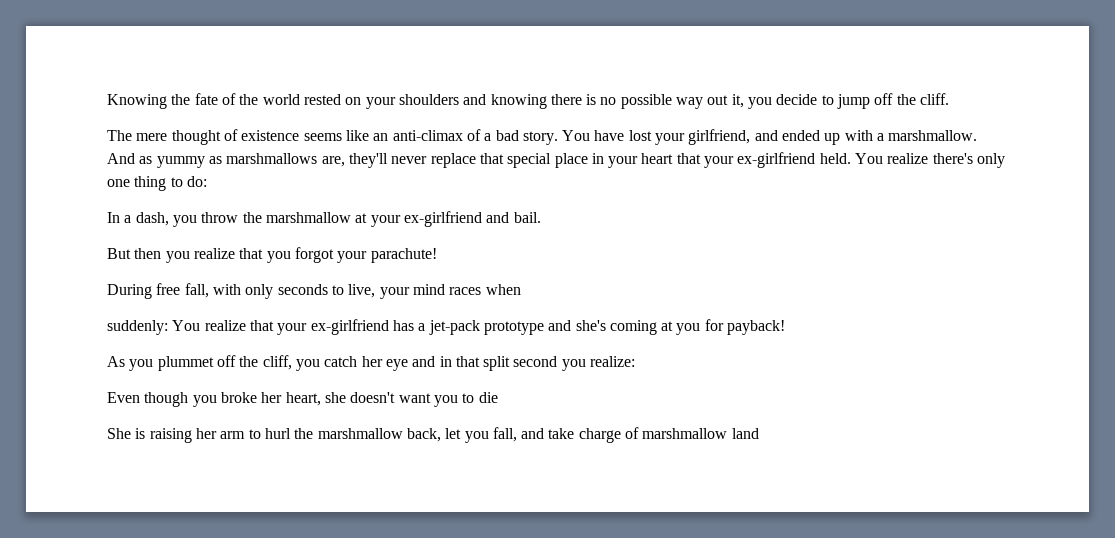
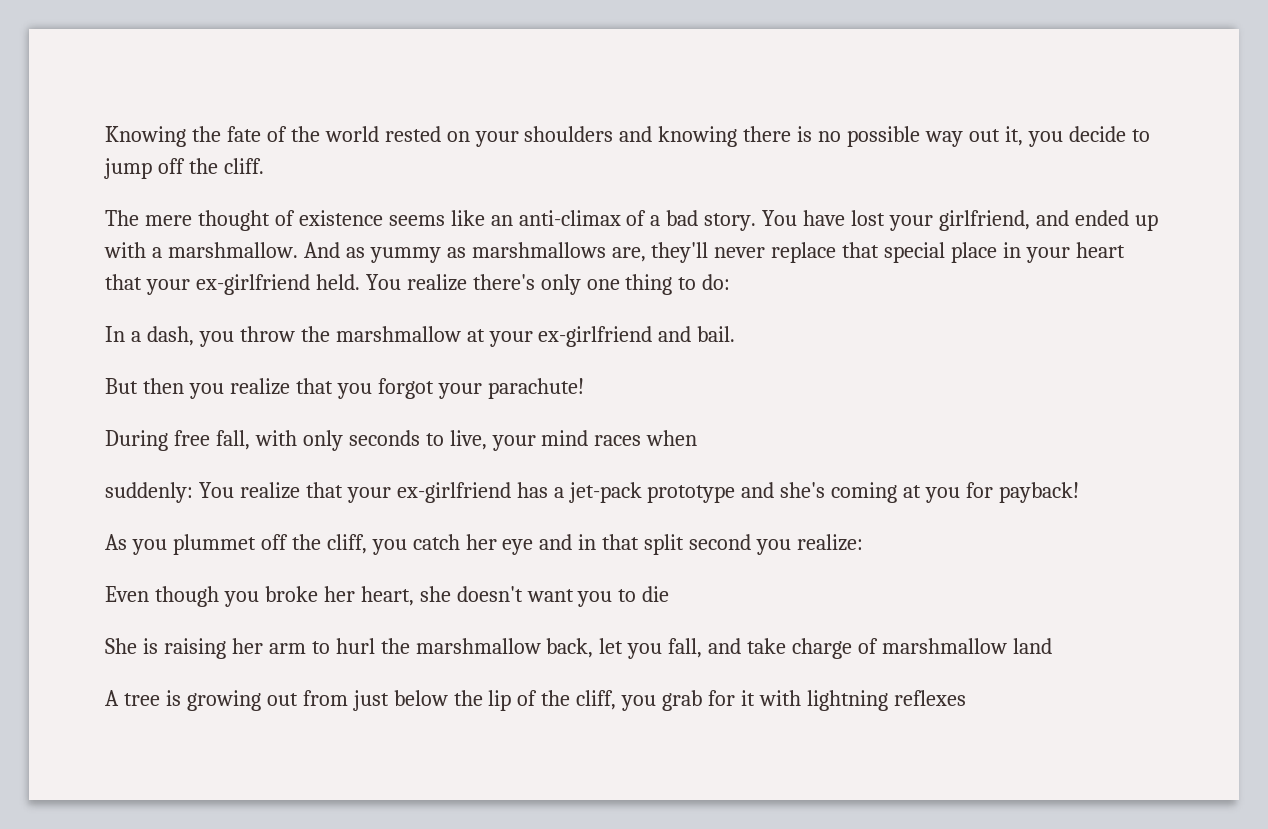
+ A tree is growing out from just below the lip of the cliff, you grab for it with lightning reflexes

